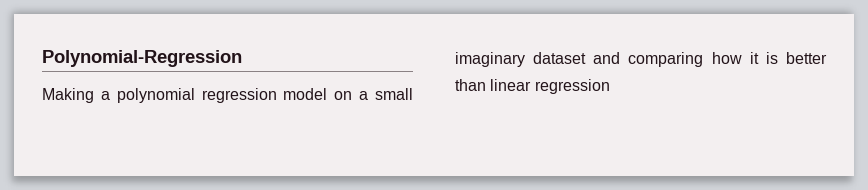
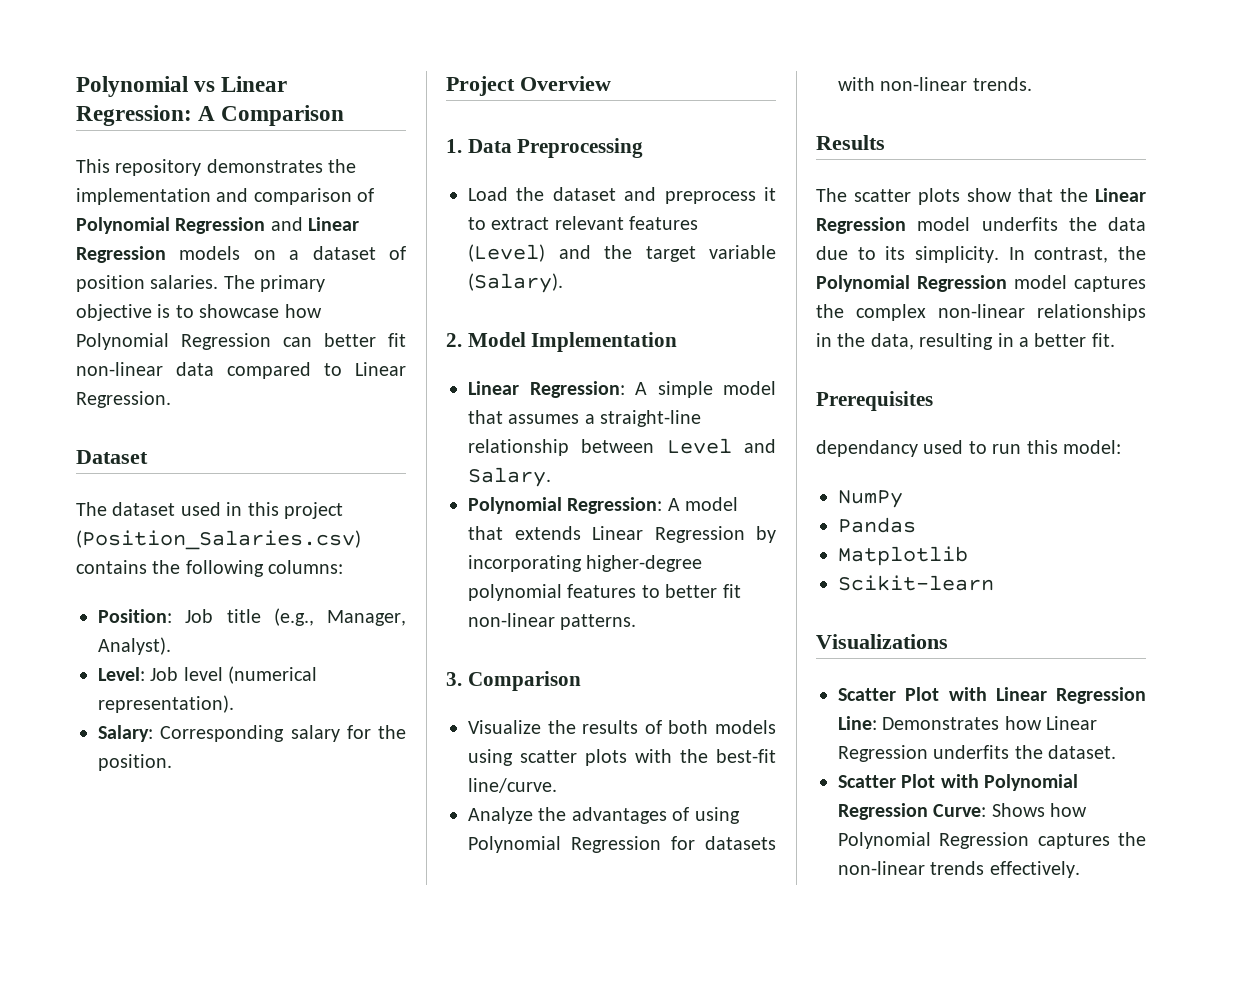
- Polynomial-Regression
- Making a polynomial regression model on a small imaginary dataset and comparing how it is better than linear regression
+ Polynomial vs Linear Regression: A Comparison
+ This repository demonstrates the implementation and comparison of Polynomial Regression and Linear Regression models on a dataset of position salaries. The primary objective is to showcase how Polynomial Regression can better fit non-linear data compared to Linear Regression.
+ Dataset
+ The dataset used in this project (Position_Salaries.csv) contains the following columns:
+ Position: Job title (e.g., Manager, Analyst).
+ Level: Job level (numerical representation).
+ Salary: Corresponding salary for the position.
+ Project Overview
+ 1. Data Preprocessing
+ Load the dataset and preprocess it to extract relevant features (Level) and the target variable (Salary).
+ 2. Model Implementation
+ Linear Regression: A simple model that assumes a straight-line relationship between Level and Salary.
+ Polynomial Regression: A model that extends Linear Regression by incorporating higher-degree polynomial features to better fit non-linear patterns.
+ 3. Comparison
+ Visualize the results of both models using scatter plots with the best-fit line/curve.
+ Analyze the advantages of using Polynomial Regression for datasets with non-linear trends.
+ Results
+ The scatter plots show that the Linear Regression model underfits the data due to its simplicity. In contrast, the Polynomial Regression model captures the complex non-linear relationships in the data, resulting in a better fit.
+ Prerequisites
+ dependancy used to run this model:
+ NumPy
+ Pandas
+ Matplotlib
+ Scikit-learn
+ Visualizations
+ Scatter Plot with Linear Regression Line: Demonstrates how Linear Regression underfits the dataset.
+ Scatter Plot with Polynomial Regression Curve: Shows how Polynomial Regression captures the non-linear trends effectively.

